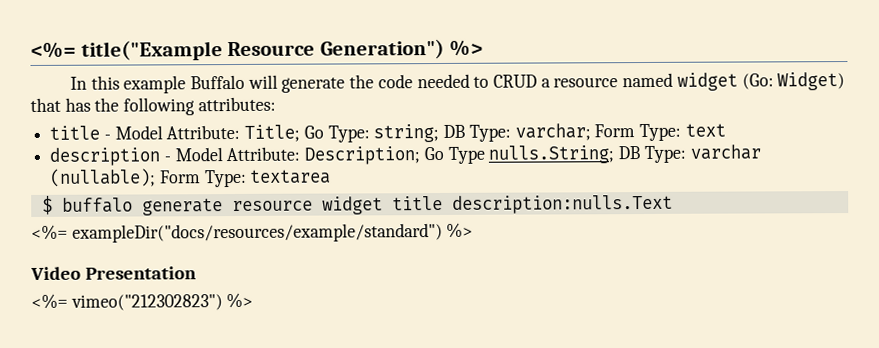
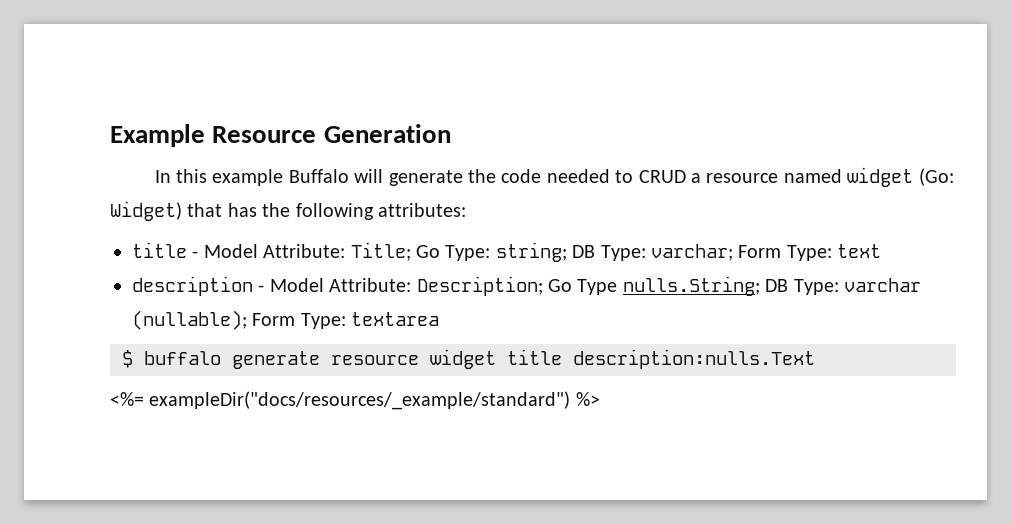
- <%= title("Example Resource Generation") %>
+ Example Resource Generation
- <%= exampleDir("docs/resources/example/standard") %>
- Video Presentation
- <%= vimeo("212302823") %>
+ <%= exampleDir("docs/resources/_example/standard") %>

